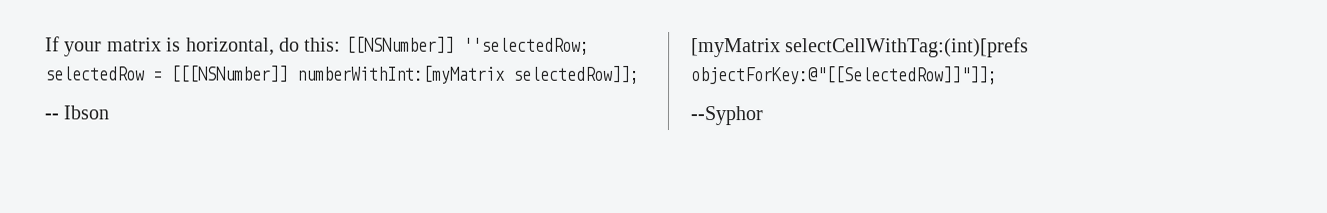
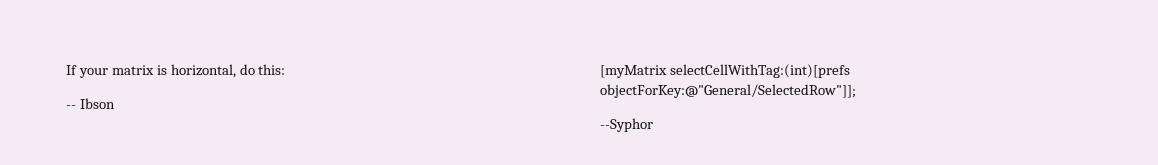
- If your matrix is horizontal, do this: [[NSNumber]] ''selectedRow; selectedRow = [[[NSNumber]] numberWithInt:[myMatrix selectedRow]];
+ If your matrix is horizontal, do this:
- [myMatrix selectCellWithTag:(int)[prefs objectForKey:@"[[SelectedRow]]"]];
+ [myMatrix selectCellWithTag:(int)[prefs objectForKey:@"General/SelectedRow"]];

